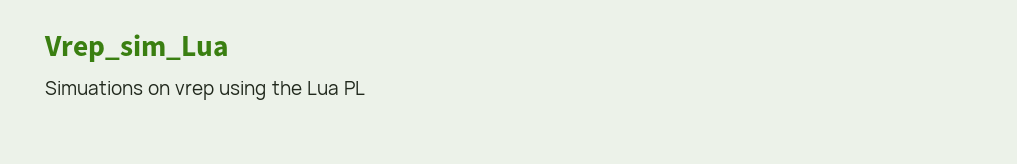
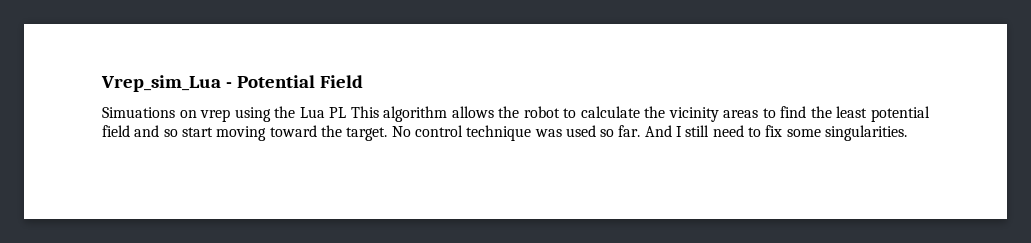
- Vrep_sim_Lua
+ Vrep_sim_Lua - Potential Field
- Simuations on vrep using the Lua PL
+ Simuations on vrep using the Lua PL This algorithm allows the robot to calculate the vicinity areas to find the least potential field and so start moving toward the target. No control technique was used so far. And I still need to fix some singularities.

